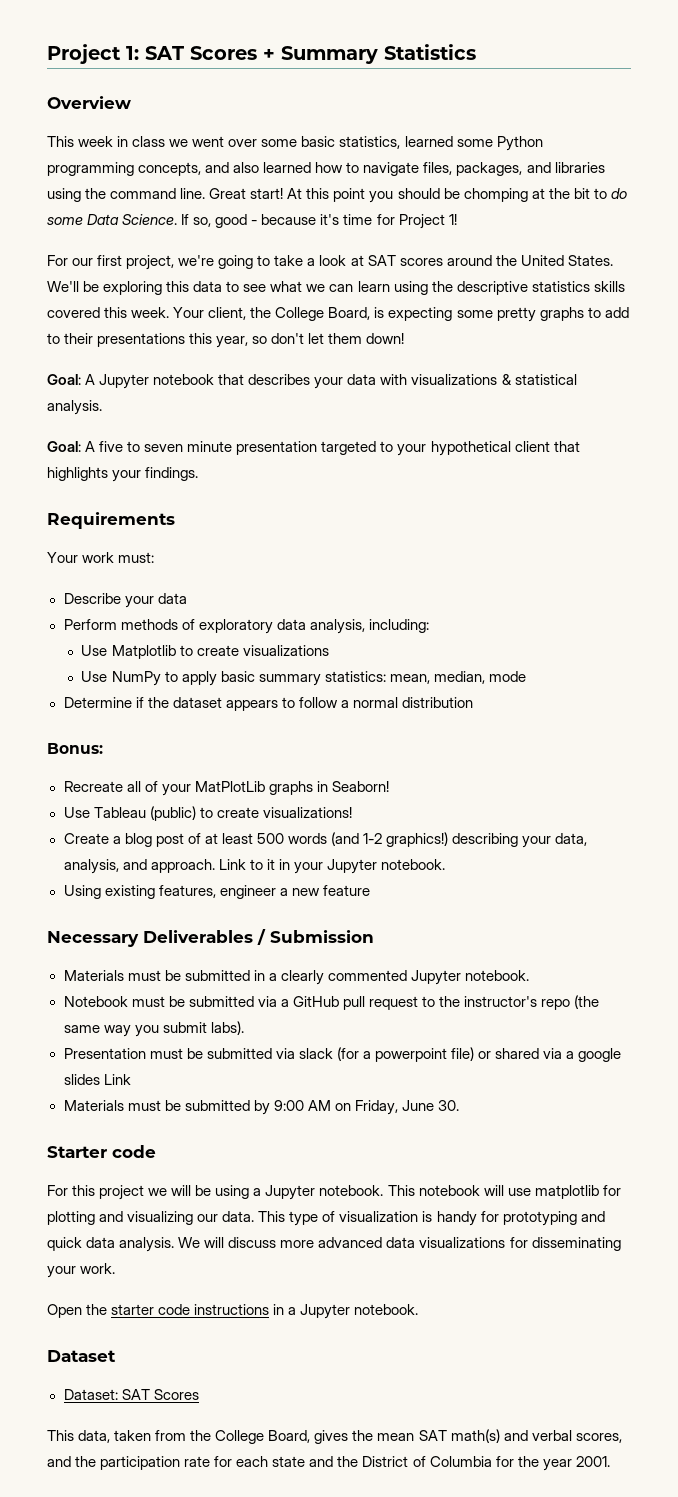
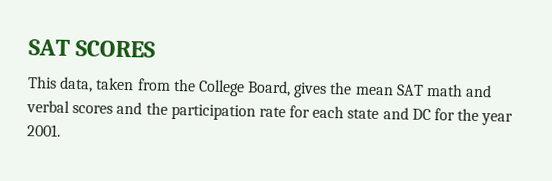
- Project 1: SAT Scores + Summary Statistics
- Overview
- This week in class we went over some basic statistics, learned some Python programming concepts, and also learned how to navigate files, packages, and libraries using the command line. Great start! At this point you should be chomping at the bit to do some Data Science. If so, good - because it's time for Project 1!
- For our first project, we're going to take a look at SAT scores around the United States. We'll be exploring this data to see what we can learn using the descriptive statistics skills covered this week. Your client, the College Board, is expecting some pretty graphs to add to their presentations this year, so don't let them down!
- Goal: A Jupyter notebook that describes your data with visualizations & statistical analysis.
- Goal: A five to seven minute presentation targeted to your hypothetical client that highlights your findings.
- Requirements
- Your work must:
- Describe your data
- Perform methods of exploratory data analysis, including:
- Use Matplotlib to create visualizations
- Use NumPy to apply basic summary statistics: mean, median, mode
- Determine if the dataset appears to follow a normal distribution
- Bonus:
- Recreate all of your MatPlotLib graphs in Seaborn!
- Use Tableau (public) to create visualizations!
- Create a blog post of at least 500 words (and 1-2 graphics!) describing your data, analysis, and approach. Link to it in your Jupyter notebook.
- Using existing features, engineer a new feature
- Necessary Deliverables / Submission
- Materials must be submitted in a clearly commented Jupyter notebook.
- Notebook must be submitted via a GitHub pull request to the instructor's repo (the same way you submit labs).
- Presentation must be submitted via slack (for a powerpoint file) or shared via a google slides Link
- Materials must be submitted by 9:00 AM on Friday, June 30.
- Starter code
- For this project we will be using a Jupyter notebook. This notebook will use matplotlib for plotting and visualizing our data. This type of visualization is handy for prototyping and quick data analysis. We will discuss more advanced data visualizations for disseminating your work.
- Open the starter code instructions in a Jupyter notebook.
- Dataset
- Dataset: SAT Scores
+ SAT SCORES
- This data, taken from the College Board, gives the mean SAT math(s) and verbal scores, and the participation rate for each state and the District of Columbia for the year 2001.
+ This data, taken from the College Board, gives the mean SAT math and verbal scores and the participation rate for each state and DC for the year 2001.

